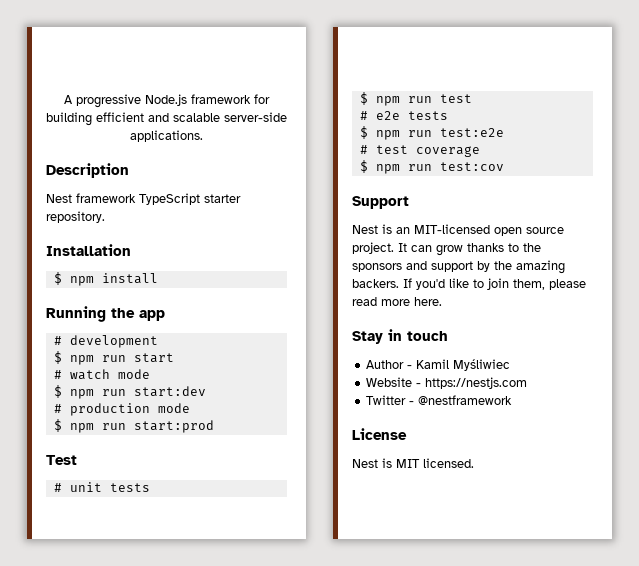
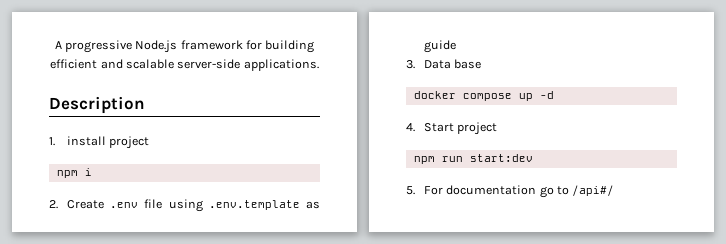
- Nest framework TypeScript starter repository.
- Installation
- $ npm install
- Running the app
- # development
- $ npm run start
- # watch mode
- $ npm run start:dev
- # production mode
- $ npm run start:prod
- Test
- # unit tests
- $ npm run test
- # e2e tests
- $ npm run test:e2e
- # test coverage
- $ npm run test:cov
- Support
- Nest is an MIT-licensed open source project. It can grow thanks to the sponsors and support by the amazing backers. If you'd like to join them, please read more here.
- Stay in touch
- Author - Kamil Myśliwiec
- Website - https://nestjs.com
- Twitter - @nestframework
- License
- Nest is MIT licensed.
+ 1. install project
+ npm i
+ 2. Create .env file using .env.template as guide
+ 3. Data base
+ docker compose up -d
+ 4. Start project
+ npm run start:dev
+ 5. For documentation go to /api#/

